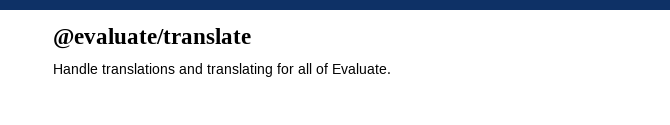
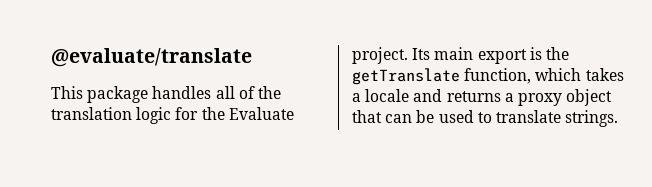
- Handle translations and translating for all of Evaluate.
+ This package handles all of the translation logic for the Evaluate project. Its main export is the getTranslate function, which takes a locale and returns a proxy object that can be used to translate strings.

